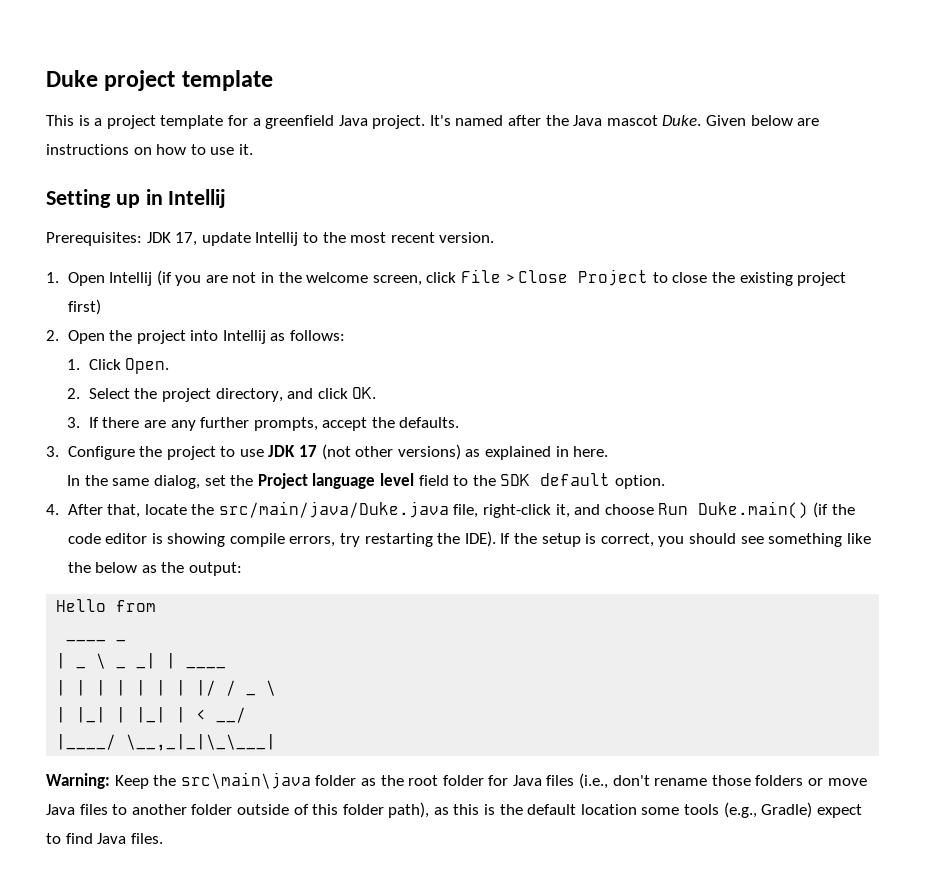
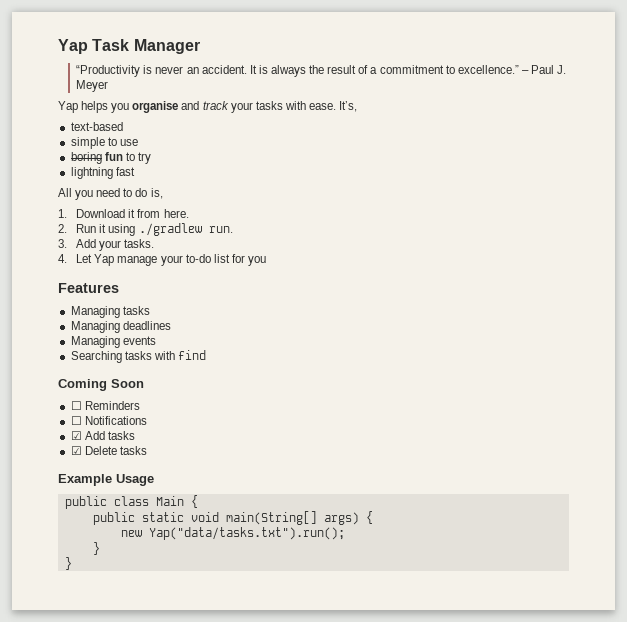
- Duke project template
- This is a project template for a greenfield Java project. It's named after the Java mascot Duke. Given below are instructions on how to use it.
- Setting up in Intellij
- Prerequisites: JDK 17, update Intellij to the most recent version.
- 1. Open Intellij (if you are not in the welcome screen, click File > Close Project to close the existing project first)
- 2. Open the project into Intellij as follows:
- 1. Click Open.
- 2. Select the project directory, and click OK.
- 3. If there are any further prompts, accept the defaults.
- 3. Configure the project to use JDK 17 (not other versions) as explained in here.
- In the same dialog, set the Project language level field to the SDK default option.
- 4. After that, locate the src/main/java/Duke.java file, right-click it, and choose Run Duke.main() (if the code editor is showing compile errors, try restarting the IDE). If the setup is correct, you should see something like the below as the output:
- Hello from
- ____ _
- | _ \ _ _| | ____
- | | | | | | | |/ / _ \
- | |_| | |_| | < __/
- |____/ \__,_|_|\_\___|
- Warning: Keep the src\main\java folder as the root folder for Java files (i.e., don't rename those folders or move Java files to another folder outside of this folder path), as this is the default location some tools (e.g., Gradle) expect to find Java files.
+ Yap Task Manager
+ “Productivity is never an accident. It is always the result of a commitment to excellence.” – Paul J. Meyer
+ Yap helps you organise and track your tasks with ease. It’s,
+ text-based
+ simple to use
+ boring fun to try
+ lightning fast
+ All you need to do is,
+ 1. Download it from here.
+ 2. Run it using ./gradlew run.
+ 3. Add your tasks.
+ 4. Let Yap manage your to-do list for you
+ Features
+ Managing tasks
+ Managing deadlines
+ Managing events
+ Searching tasks with find
+ Coming Soon
+ ☐ Reminders
+ ☐ Notifications
+ ☑ Add tasks
+ ☑ Delete tasks
+ Example Usage
+ public class Main {
+ public static void main(String[] args) {
+ new Yap("data/tasks.txt").run();
+ }
+ }

